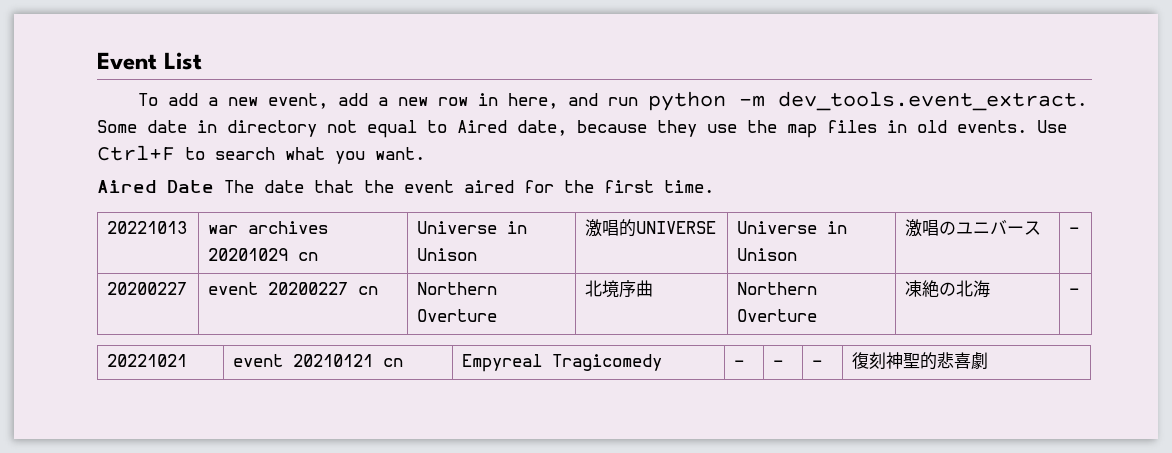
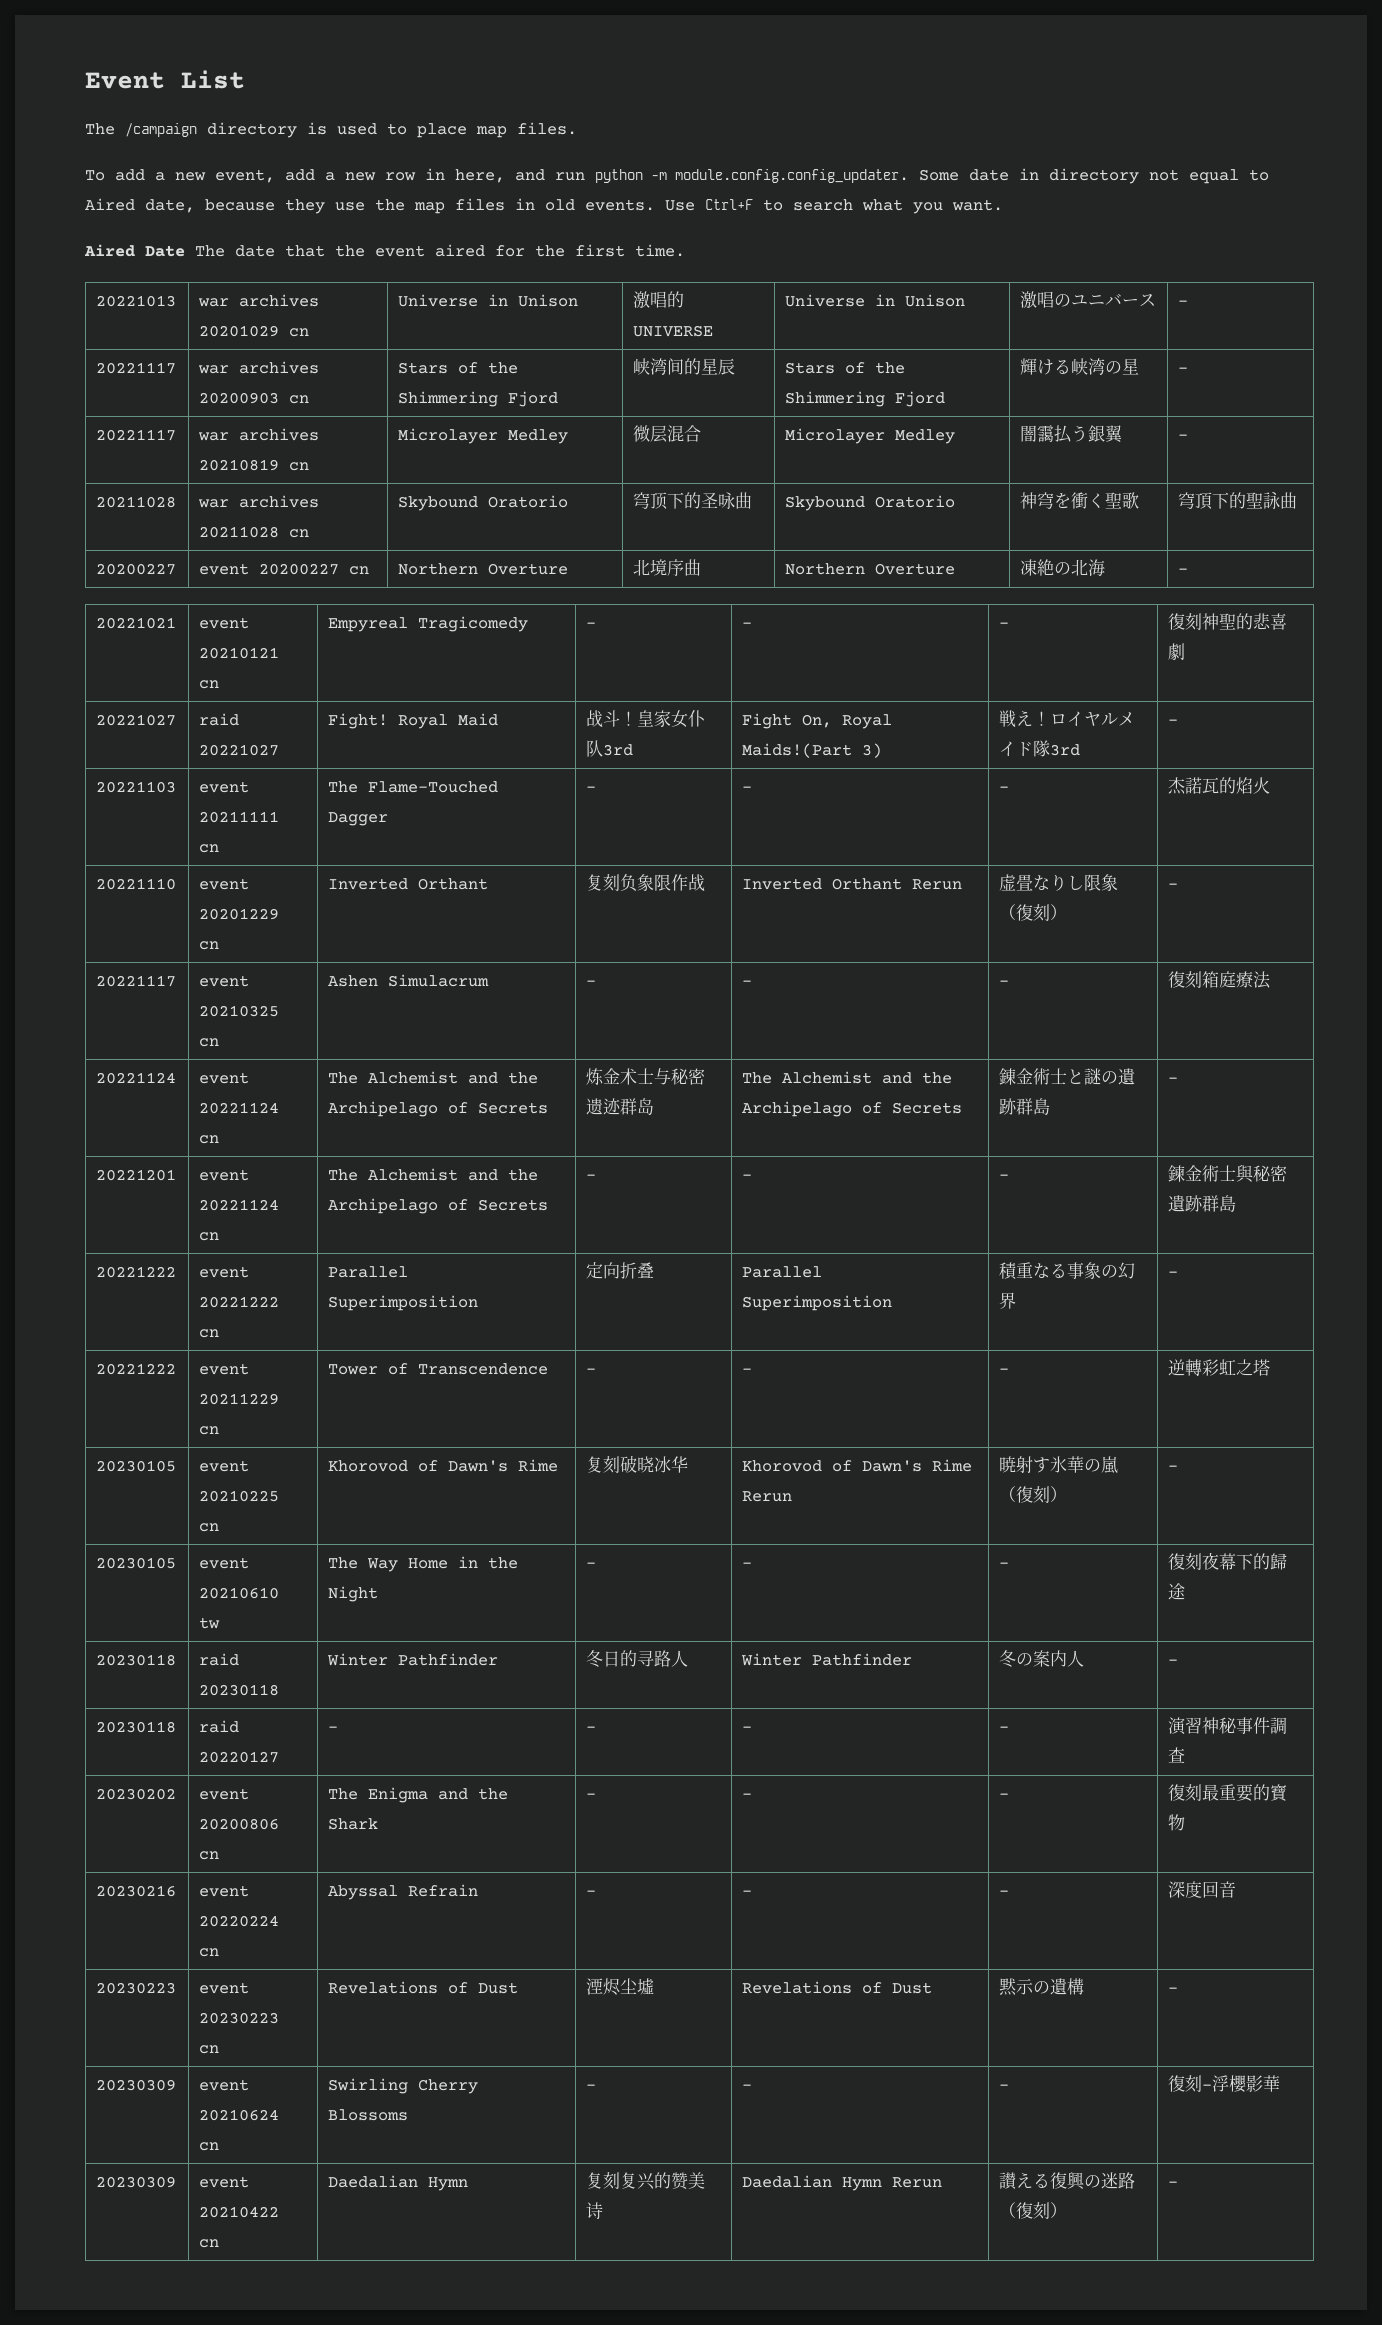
+ The /campaign directory is used to place map files.
- To add a new event, add a new row in here, and run python -m dev_tools.event_extract. Some date in directory not equal to Aired date, because they use the map files in old events.
+ To add a new event, add a new row in here, and run python -m module.config.config_updater. Some date in directory not equal to Aired date, because they use the map files in old events.
+ 20221117 | war archives 20200903 cn | Stars of the Shimmering Fjord | 峡湾间的星辰 | Stars of the Shimmering Fjord | 輝ける峡湾の星 | -
+ 20221117 | war archives 20210819 cn | Microlayer Medley | 微层混合 | Microlayer Medley | 闇靄払う銀翼 | -
+ 20211028 | war archives 20211028 cn | Skybound Oratorio | 穹顶下的圣咏曲 | Skybound Oratorio | 神穹を衝く聖歌 | 穹頂下的聖詠曲
+ 20221027 | raid 20221027 | Fight! Royal Maid | 战斗！皇家女仆队3rd | Fight On, Royal Maids!(Part 3) | 戦え！ロイヤルメイド隊3rd | -
+ 20221103 | event 20211111 cn | The Flame-Touched Dagger | - | - | - | 杰諾瓦的焰火
+ 20221110 | event 20201229 cn | Inverted Orthant | 复刻负象限作战 | Inverted Orthant Rerun | 虚畳なりし限象（復刻） | -
+ 20221117 | event 20210325 cn | Ashen Simulacrum | - | - | - | 復刻箱庭療法
+ 20221124 | event 20221124 cn | The Alchemist and the Archipelago of Secrets | 炼金术士与秘密遗迹群岛 | The Alchemist and the Archipelago of Secrets | 錬金術士と謎の遺跡群島 | -
+ 20221201 | event 20221124 cn | The Alchemist and the Archipelago of Secrets | - | - | - | 鍊金術士與秘密遺跡群島
+ 20221222 | event 20221222 cn | Parallel Superimposition | 定向折叠 | Parallel Superimposition | 積重なる事象の幻界 | -
+ 20221222 | event 20211229 cn | Tower of Transcendence | - | - | - | 逆轉彩虹之塔
+ 20230105 | event 20210225 cn | Khorovod of Dawn's Rime | 复刻破晓冰华 | Khorovod of Dawn's Rime Rerun | 暁射す氷華の嵐（復刻） | -
+ 20230105 | event 20210610 tw | The Way Home in the Night | - | - | - | 復刻夜幕下的歸途
+ 20230118 | raid 20230118 | Winter Pathfinder | 冬日的寻路人 | Winter Pathfinder | 冬の案内人 | -
+ 20230118 | raid 20220127 | - | - | - | - | 演習神秘事件調查
+ 20230202 | event 20200806 cn | The Enigma and the Shark | - | - | - | 復刻最重要的寶物
+ 20230216 | event 20220224 cn | Abyssal Refrain | - | - | - | 深度回音
+ 20230223 | event 20230223 cn | Revelations of Dust | 湮烬尘墟 | Revelations of Dust | 黙示の遺構 | -
+ 20230309 | event 20210624 cn | Swirling Cherry Blossoms | - | - | - | 復刻-浮櫻影華
+ 20230309 | event 20210422 cn | Daedalian Hymn | 复刻复兴的赞美诗 | Daedalian Hymn Rerun | 讃える復興の迷路（復刻） | -

